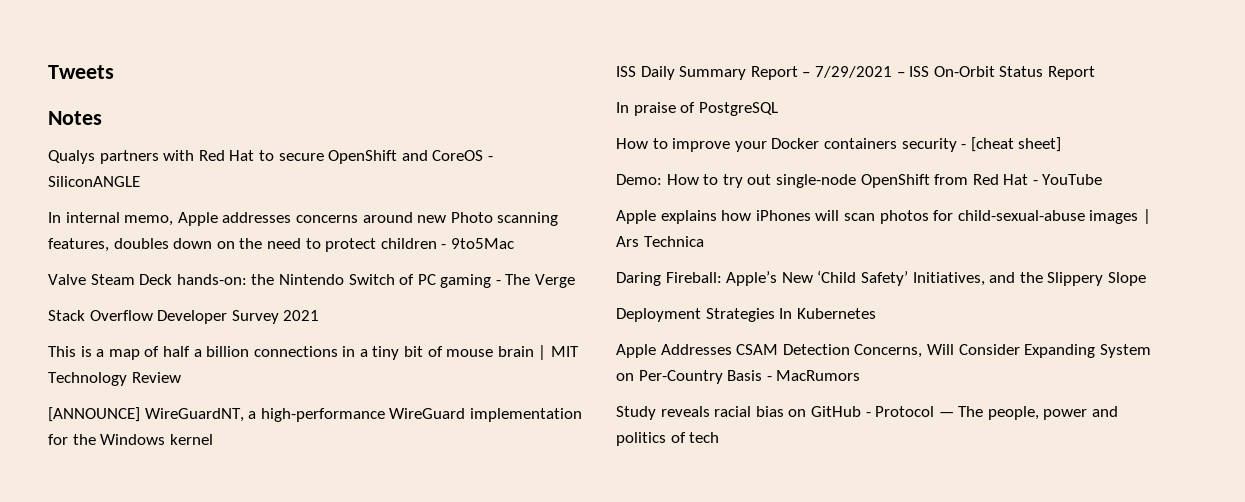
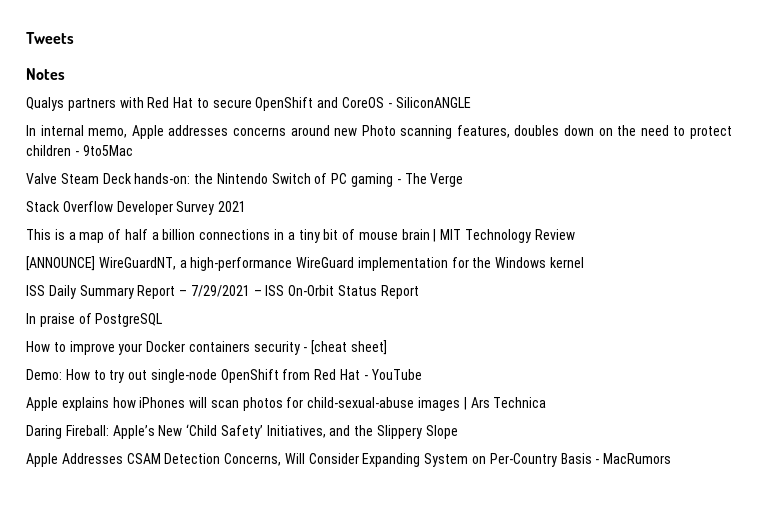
- Deployment Strategies In Kubernetes
- Study reveals racial bias on GitHub - Protocol — The people, power and politics of tech

